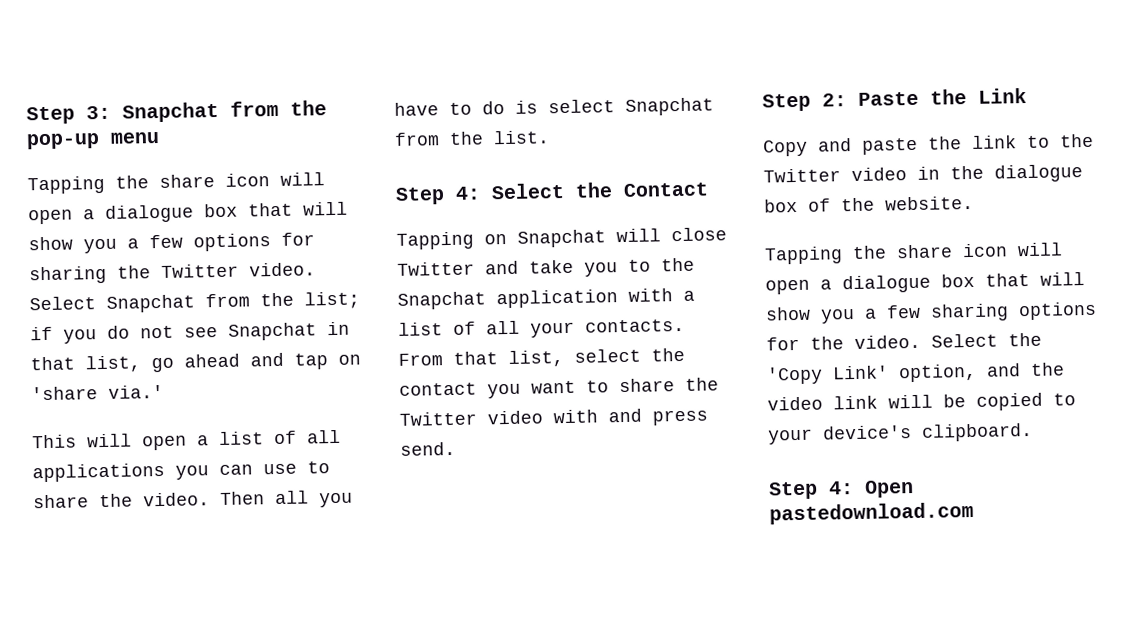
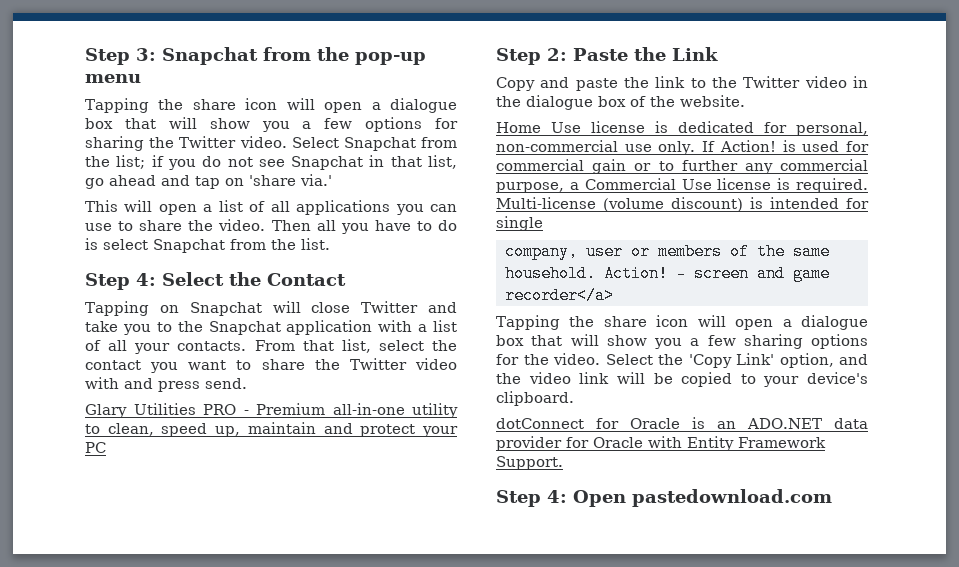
+ Glary Utilities PRO - Premium all-in-one utility to clean, speed up, maintain and protect your PC
+ Home Use license is dedicated for personal, non-commercial use only. If Action! is used for commercial gain or to further any commercial purpose, a Commercial Use license is required. Multi-license (volume discount) is intended for single
+ company, user or members of the same household. Action! - screen and game recorder</a>
+ dotConnect for Oracle is an ADO.NET data provider for Oracle with Entity Framework Support.

